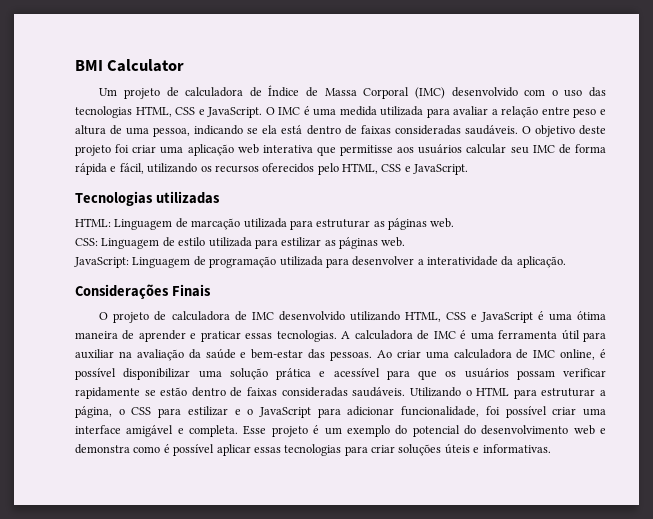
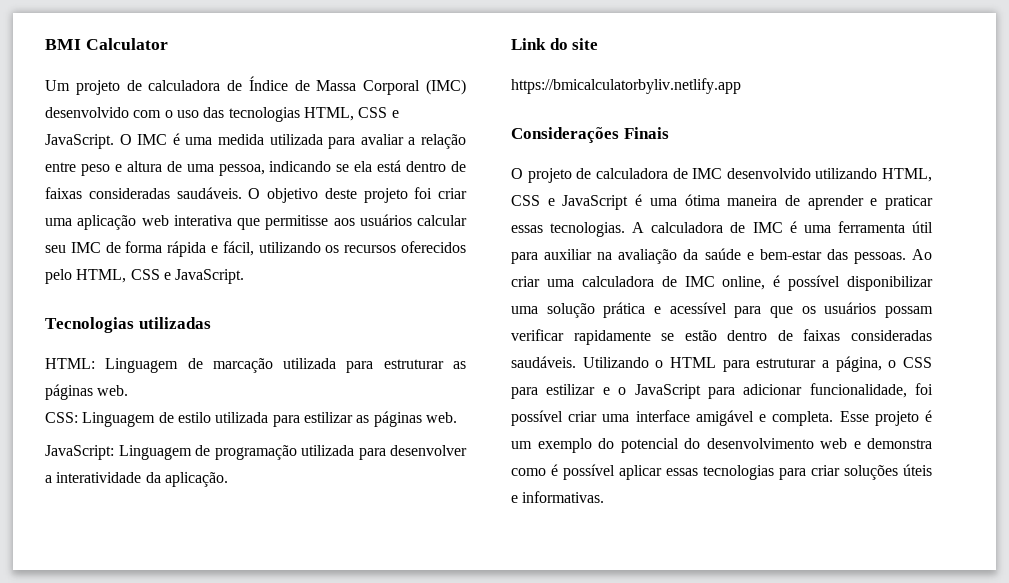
+ Link do site
+ https://bmicalculatorbyliv.netlify.app

